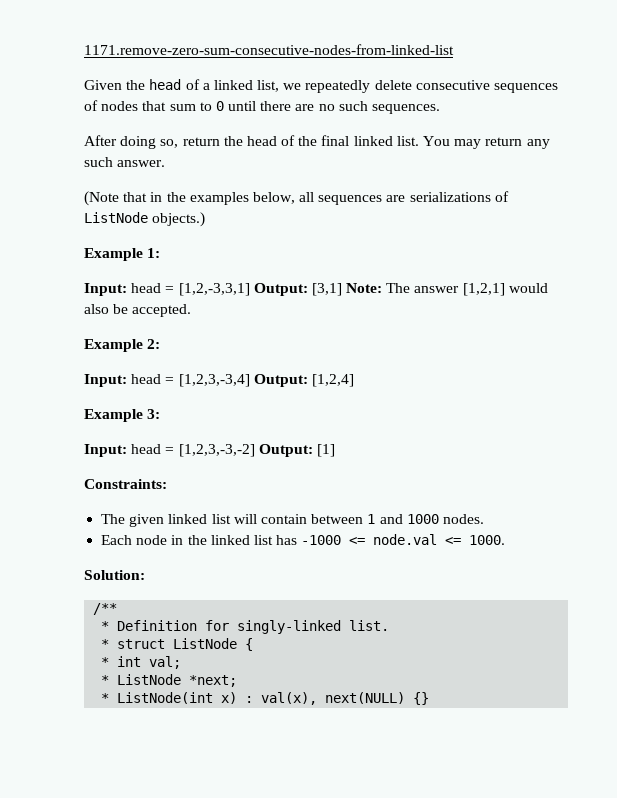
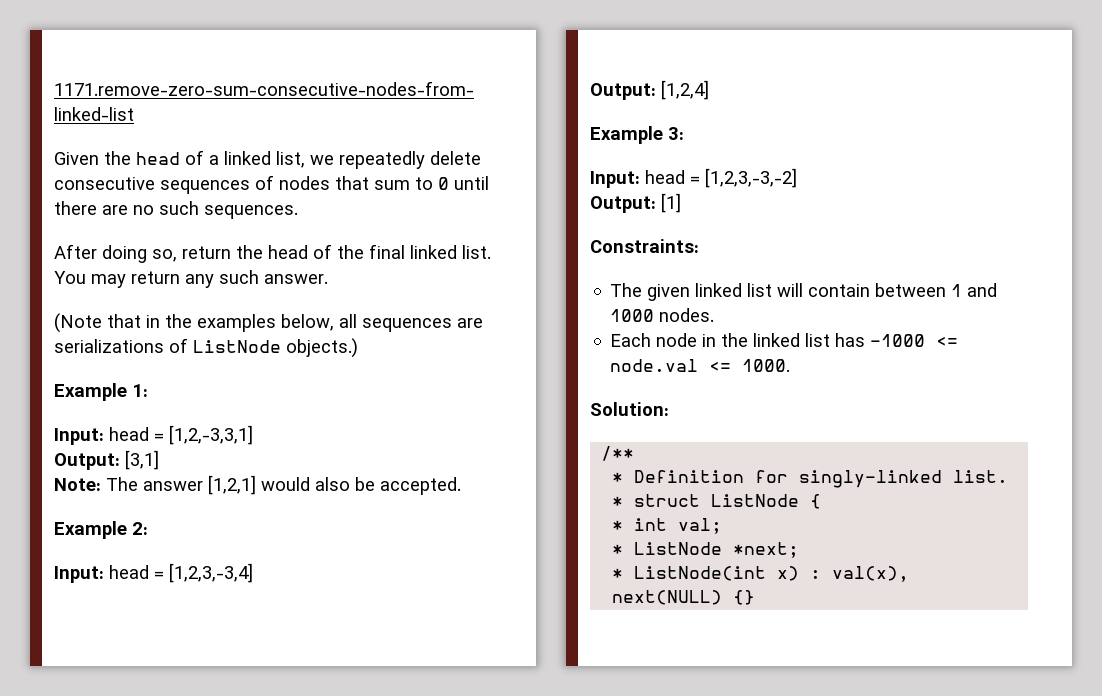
- Input: head = [1,2,-3,3,1] Output: [3,1] Note: The answer [1,2,1] would also be accepted.
+ Input: head = [1,2,-3,3,1]
+ Output: [3,1]
+ Note: The answer [1,2,1] would also be accepted.
- Input: head = [1,2,3,-3,4] Output: [1,2,4]
+ Input: head = [1,2,3,-3,4]
+ Output: [1,2,4]
- Input: head = [1,2,3,-3,-2] Output: [1]
+ Input: head = [1,2,3,-3,-2]
+ Output: [1]

